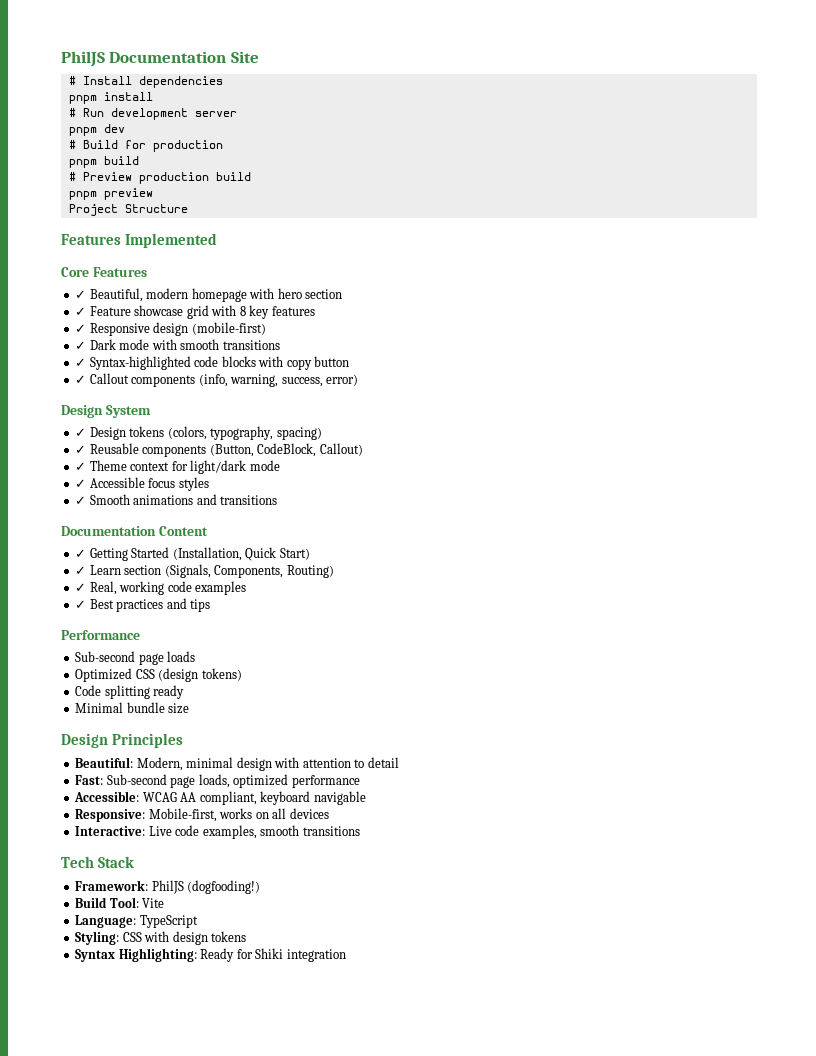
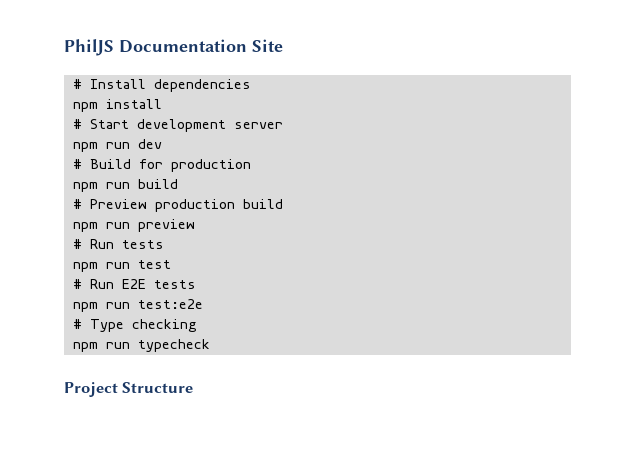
- pnpm install
+ npm install
- # Run development server
+ # Start development server
- pnpm dev
+ npm run dev
- pnpm build
+ npm run build
- pnpm preview
+ npm run preview
+ # Run tests
+ npm run test
+ # Run E2E tests
+ npm run test:e2e
+ # Type checking
+ npm run typecheck
  Project Structure
- Features Implemented
- Core Features
- ✓ Beautiful, modern homepage with hero section
- ✓ Feature showcase grid with 8 key features
- ✓ Responsive design (mobile-first)
- ✓ Dark mode with smooth transitions
- ✓ Syntax-highlighted code blocks with copy button
- ✓ Callout components (info, warning, success, error)
- Design System
- ✓ Design tokens (colors, typography, spacing)
- ✓ Reusable components (Button, CodeBlock, Callout)
- ✓ Theme context for light/dark mode
- ✓ Accessible focus styles
- ✓ Smooth animations and transitions
- Documentation Content
- ✓ Getting Started (Installation, Quick Start)
- ✓ Learn section (Signals, Components, Routing)
- ✓ Real, working code examples
- ✓ Best practices and tips
- Performance
- Sub-second page loads
- Optimized CSS (design tokens)
- Code splitting ready
- Minimal bundle size
- Design Principles
- Beautiful: Modern, minimal design with attention to detail
- Fast: Sub-second page loads, optimized performance
- Accessible: WCAG AA compliant, keyboard navigable
- Responsive: Mobile-first, works on all devices
- Interactive: Live code examples, smooth transitions
- Tech Stack
- Framework: PhilJS (dogfooding!)
- Build Tool: Vite
- Language: TypeScript
- Styling: CSS with design tokens
- Syntax Highlighting: Ready for Shiki integration

